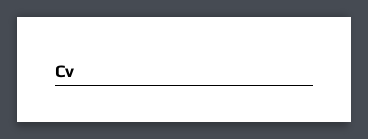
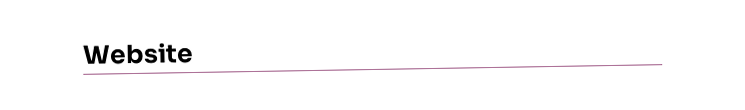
- Cv
+ Website

